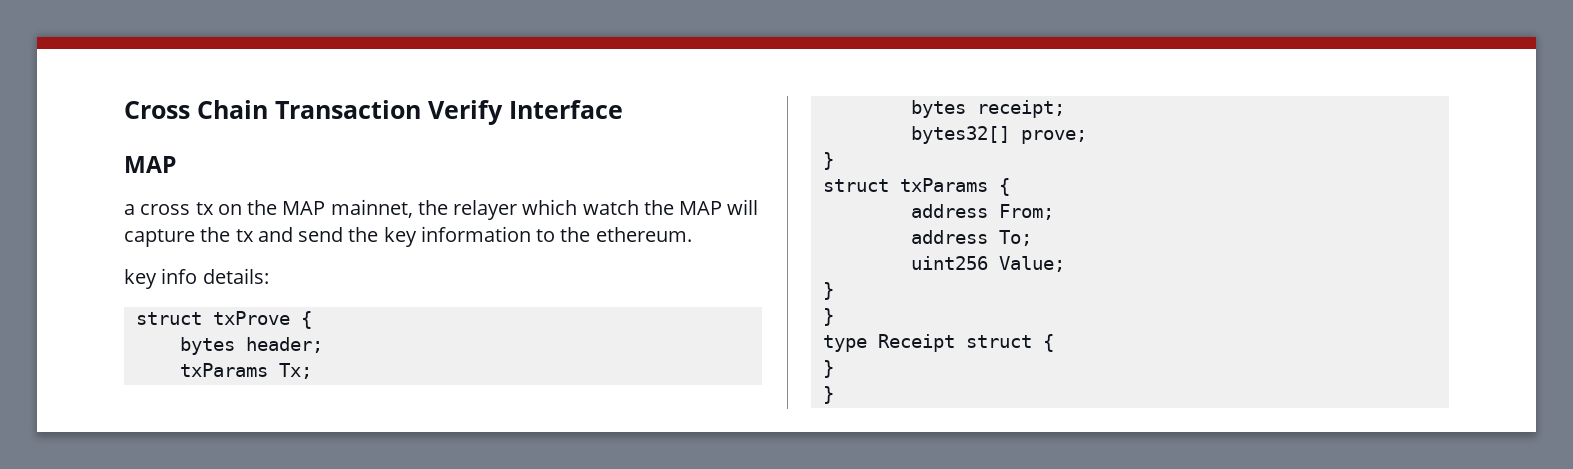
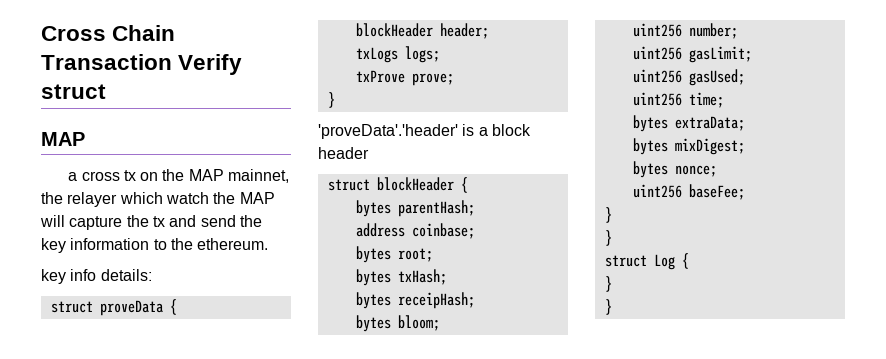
- Cross Chain Transaction Verify Interface
+ Cross Chain Transaction Verify struct
- struct txProve {
- bytes header;
+ struct proveData {
+ blockHeader header;
- txParams Tx;
- bytes receipt;
- bytes32[] prove;
+ txLogs logs;
+ txProve prove;
  }
- struct txParams {
- address From;
- address To;
- uint256 Value;
+ 'proveData'.'header' is a block header
+ struct blockHeader {
+ bytes parentHash;
+ address coinbase;
+ bytes root;
+ bytes txHash;
+ bytes receipHash;
+ bytes bloom;
+ uint256 number;
+ uint256 gasLimit;
+ uint256 gasUsed;
+ uint256 time;
+ bytes extraData;
+ bytes mixDigest;
+ bytes nonce;
+ uint256 baseFee;
- type Receipt struct {
+ struct Log {

